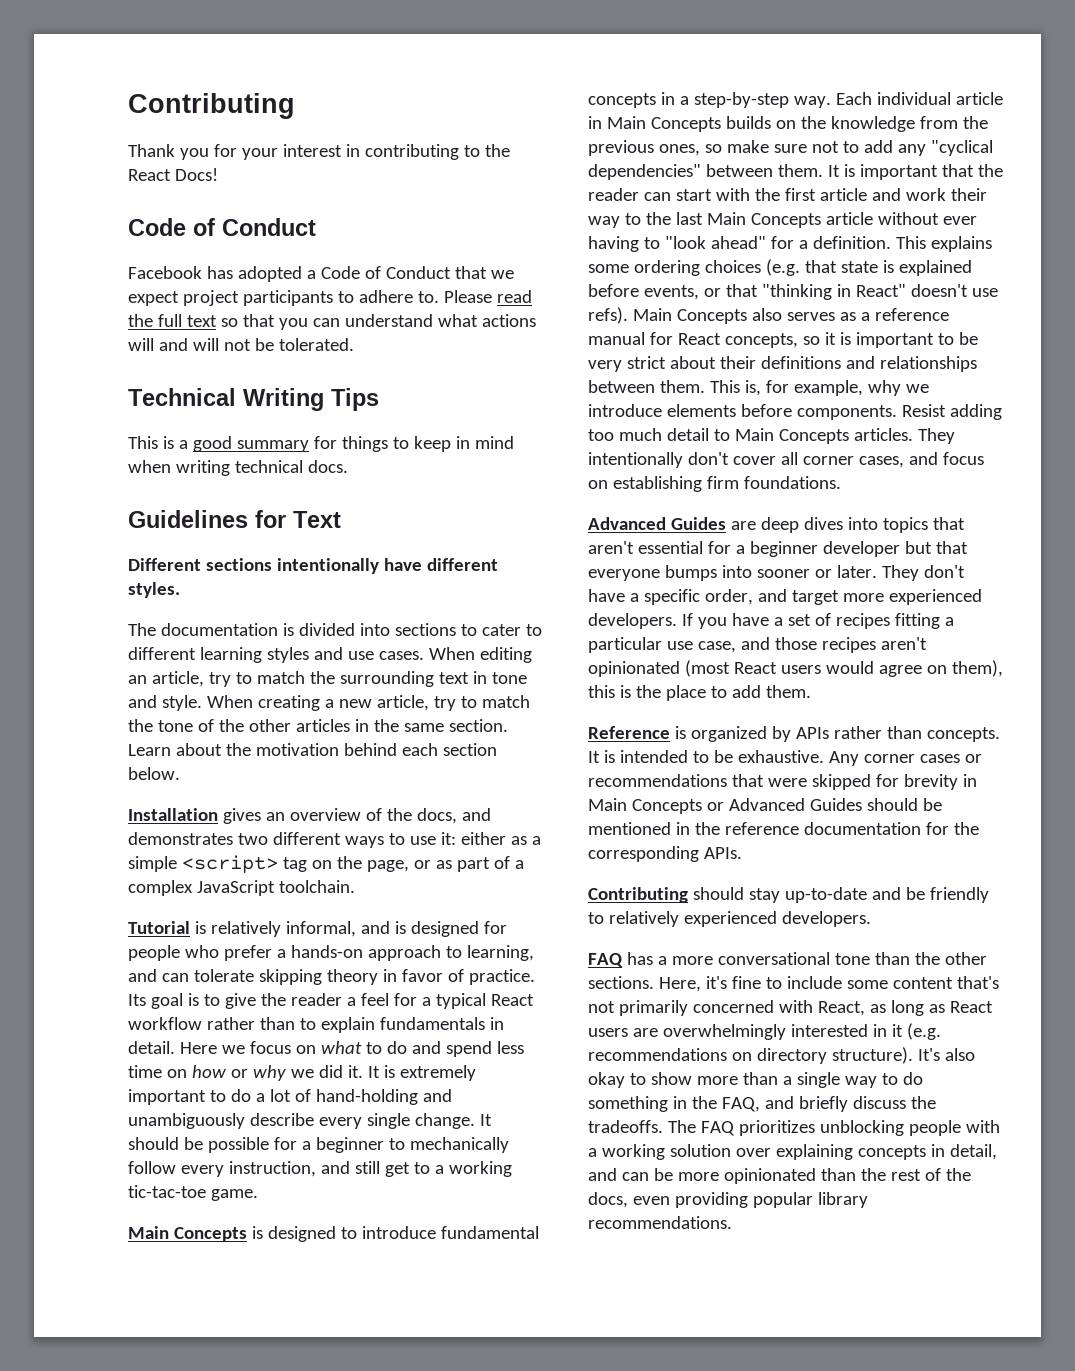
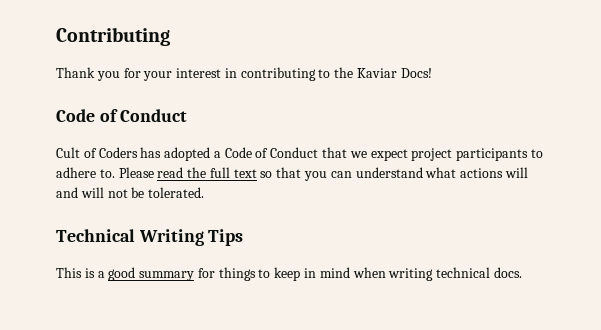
- Thank you for your interest in contributing to the React Docs!
+ Thank you for your interest in contributing to the Kaviar Docs!
- Facebook has adopted a Code of Conduct that we expect project participants to adhere to.
+ Cult of Coders has adopted a Code of Conduct that we expect project participants to adhere to.
- Guidelines for Text
- Different sections intentionally have different styles.
- The documentation is divided into sections to cater to different learning styles and use cases. When editing an article, try to match the surrounding text in tone and style. When creating a new article, try to match the tone of the other articles in the same section. Learn about the motivation behind each section below.
- Installation gives an overview of the docs, and demonstrates two different ways to use it: either as a simple <script> tag on the page, or as part of a complex JavaScript toolchain.
- Tutorial is relatively informal, and is designed for people who prefer a hands-on approach to learning, and can tolerate skipping theory in favor of practice. Its goal is to give the reader a feel for a typical React workflow rather than to explain fundamentals in detail. Here we focus on what to do and spend less time on how or why we did it. It is extremely important to do a lot of hand-holding and unambiguously describe every single change. It should be possible for a beginner to mechanically follow every instruction, and still get to a working tic-tac-toe game.
- Main Concepts is designed to introduce fundamental concepts in a step-by-step way. Each individual article in Main Concepts builds on the knowledge from the previous ones, so make sure not to add any "cyclical dependencies" between them. It is important that the reader can start with the first article and work their way to the last Main Concepts article without ever having to "look ahead" for a definition. This explains some ordering choices (e.g. that state is explained before events, or that "thinking in React" doesn't use refs). Main Concepts also serves as a reference manual for React concepts, so it is important to be very strict about their definitions and relationships between them. This is, for example, why we introduce elements before components. Resist adding too much detail to Main Concepts articles. They intentionally don't cover all corner cases, and focus on establishing firm foundations.
- Advanced Guides are deep dives into topics that aren't essential for a beginner developer but that everyone bumps into sooner or later. They don't have a specific order, and target more experienced developers. If you have a set of recipes fitting a particular use case, and those recipes aren't opinionated (most React users would agree on them), this is the place to add them.
- Reference is organized by APIs rather than concepts. It is intended to be exhaustive. Any corner cases or recommendations that were skipped for brevity in Main Concepts or Advanced Guides should be mentioned in the reference documentation for the corresponding APIs.
- Contributing should stay up-to-date and be friendly to relatively experienced developers.
- FAQ has a more conversational tone than the other sections. Here, it's fine to include some content that's not primarily concerned with React, as long as React users are overwhelmingly interested in it (e.g. recommendations on directory structure). It's also okay to show more than a single way to do something in the FAQ, and briefly discuss the tradeoffs. The FAQ prioritizes unblocking people with a working solution over explaining concepts in detail, and can be more opinionated than the rest of the docs, even providing popular library recommendations.

